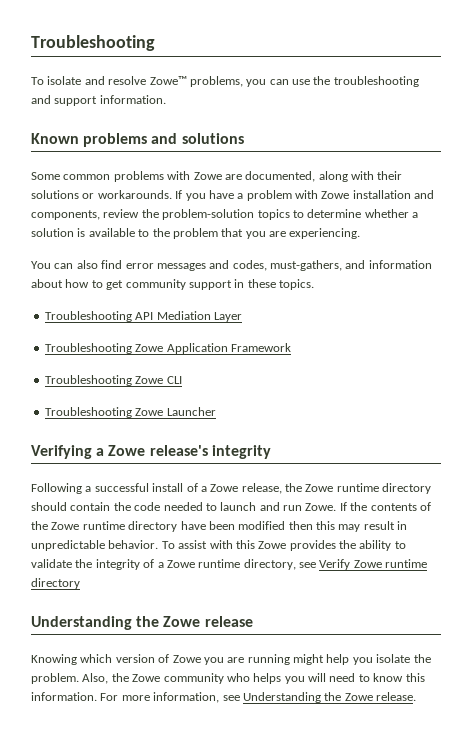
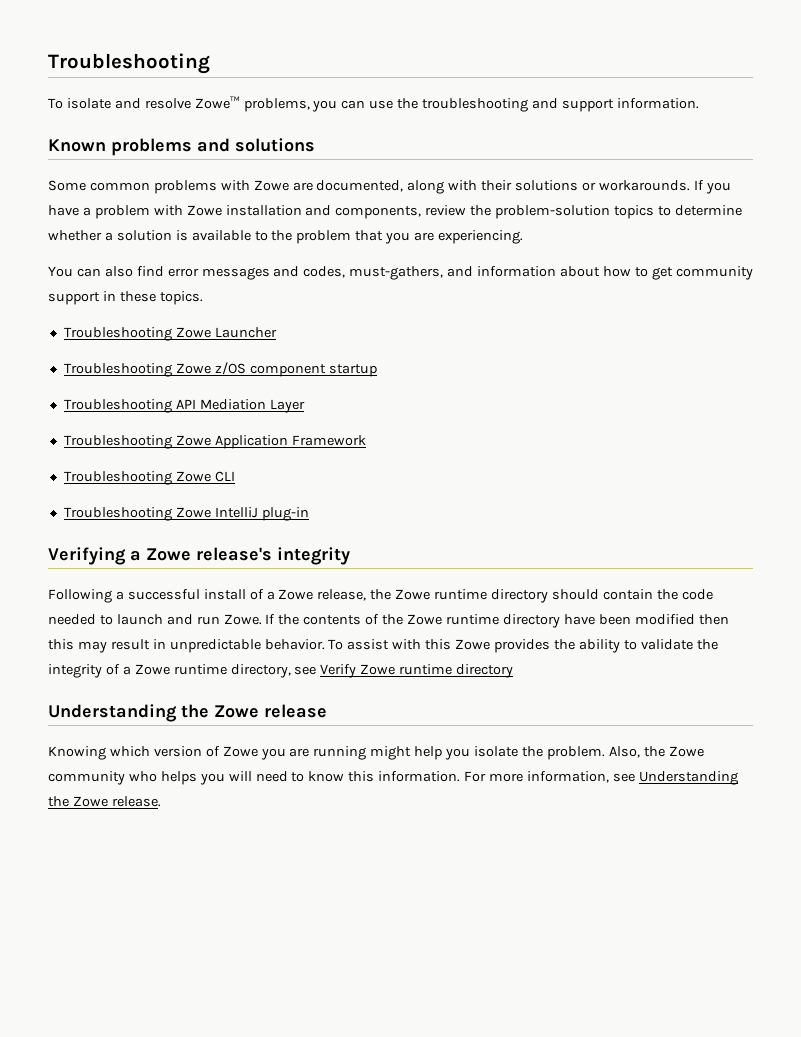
+ Troubleshooting Zowe Launcher
+ Troubleshooting Zowe z/OS component startup
- Troubleshooting Zowe Launcher
+ Troubleshooting Zowe IntelliJ plug-in

